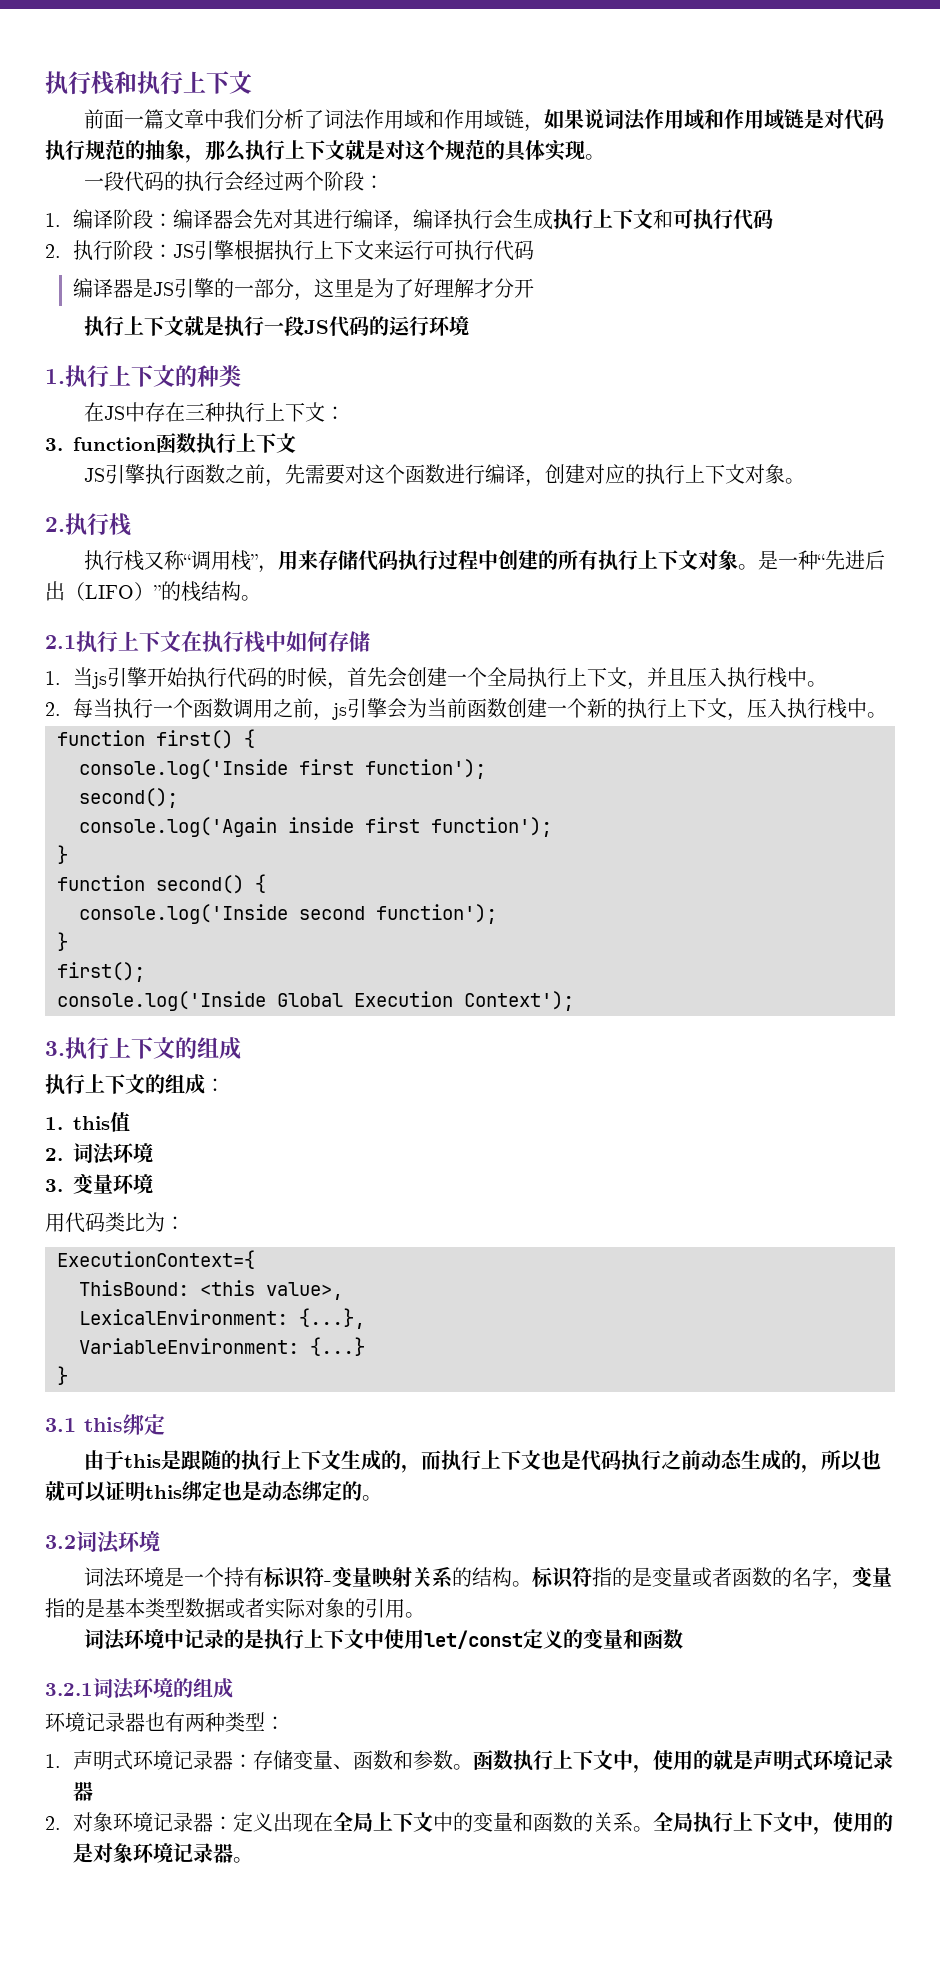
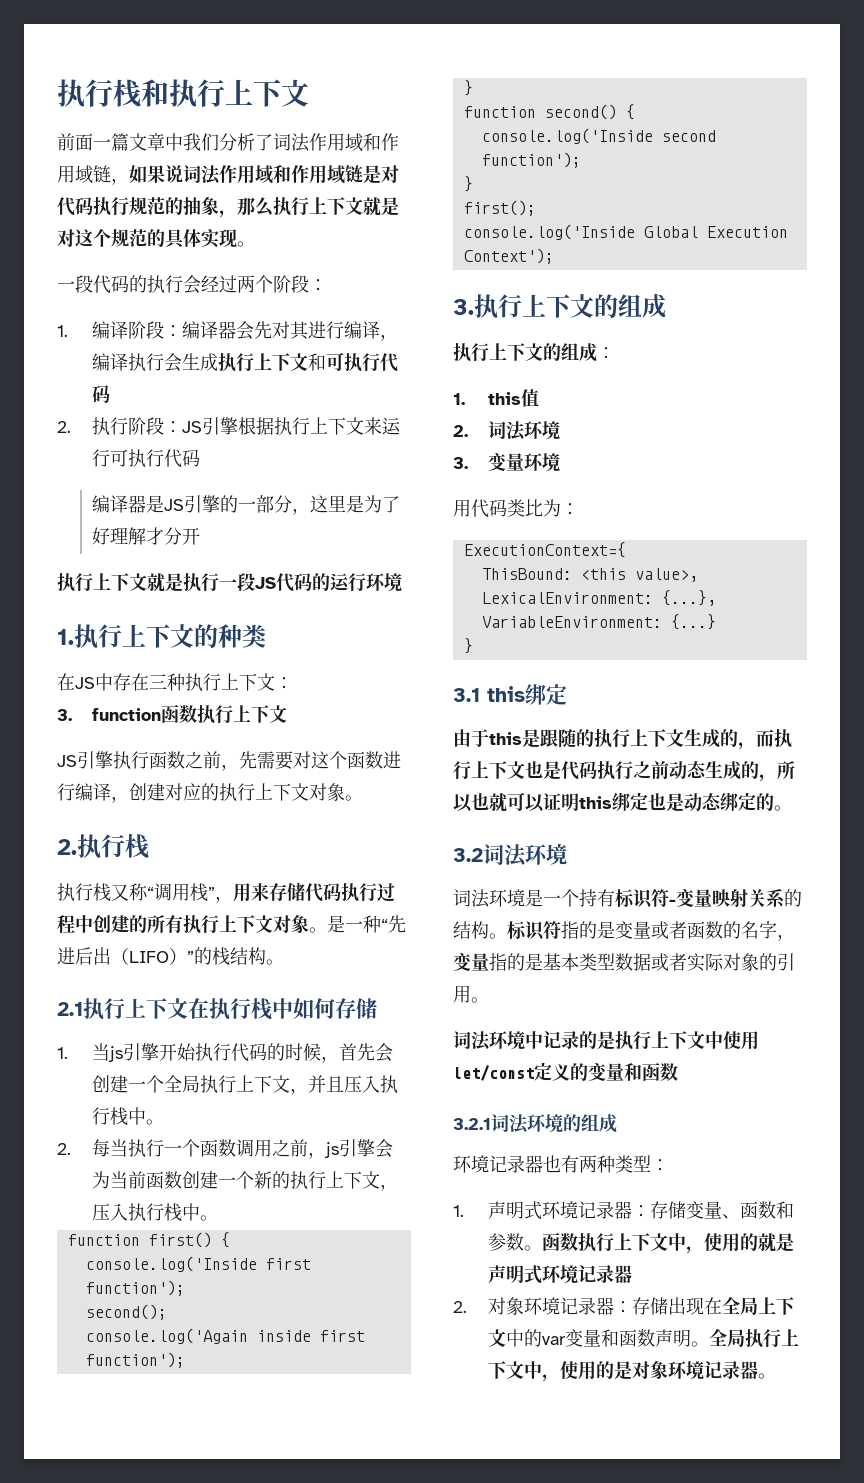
- 2.对象环境记录器：定义出现在全局上下文中的变量和函数的关系。
+ 2.对象环境记录器：存储出现在全局上下文中的var变量和函数声明。

